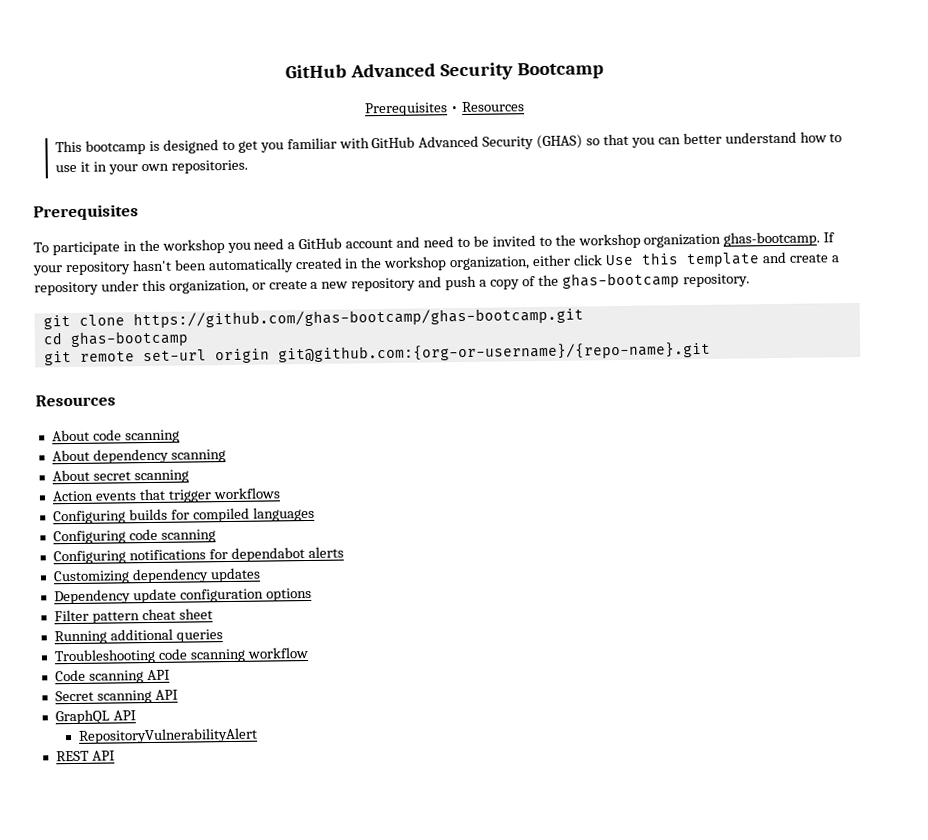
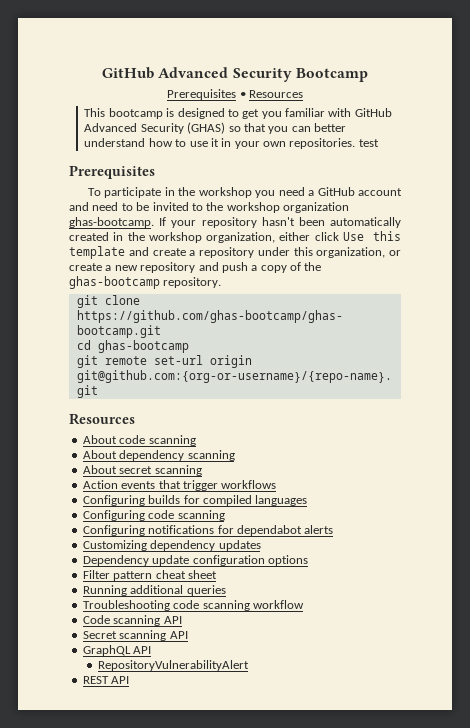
- This bootcamp is designed to get you familiar with GitHub Advanced Security (GHAS) so that you can better understand how to use it in your own repositories.
+ This bootcamp is designed to get you familiar with GitHub Advanced Security (GHAS) so that you can better understand how to use it in your own repositories. test

